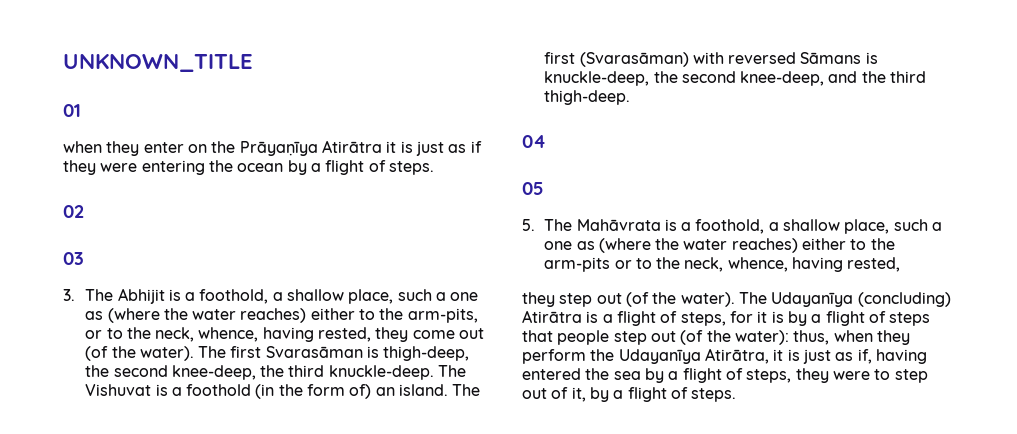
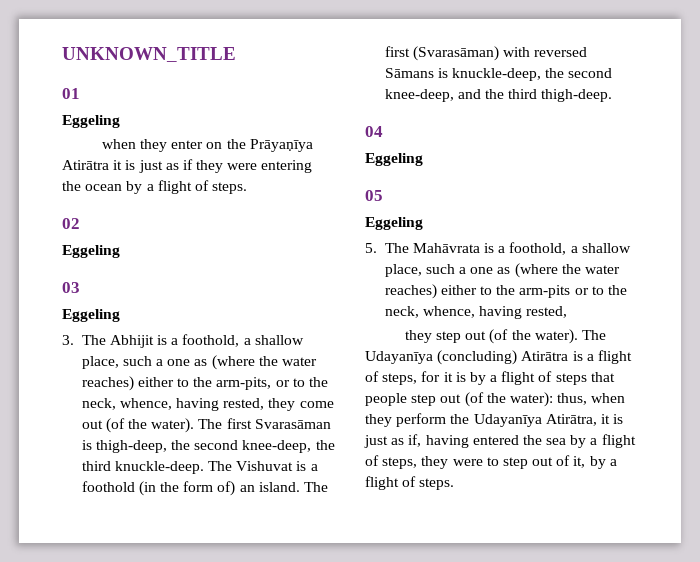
  01
+ Eggeling
  02
+ Eggeling
  03
+ Eggeling
  04
+ Eggeling
  05
+ Eggeling

